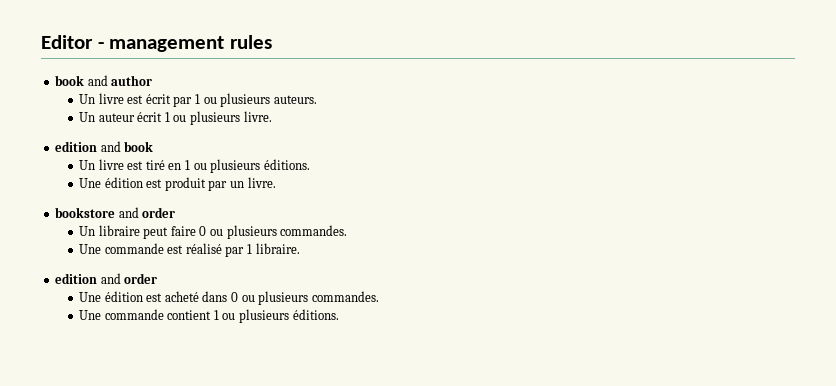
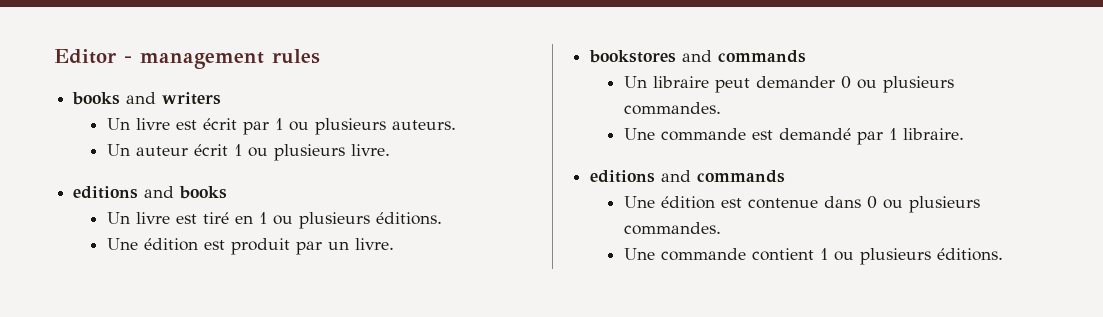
- book and author
+ books and writers
- edition and book
+ editions and books
- bookstore and order
+ bookstores and commands
- Un libraire peut faire 0 ou plusieurs commandes.
+ Un libraire peut demander 0 ou plusieurs commandes.
- Une commande est réalisé par 1 libraire.
+ Une commande est demandé par 1 libraire.
- edition and order
- Une édition est acheté dans 0 ou plusieurs commandes.
+ editions and commands
+ Une édition est contenue dans 0 ou plusieurs commandes.

